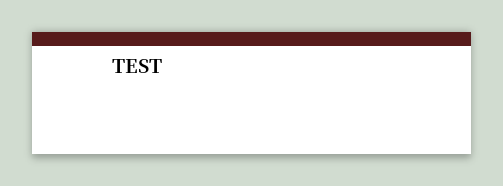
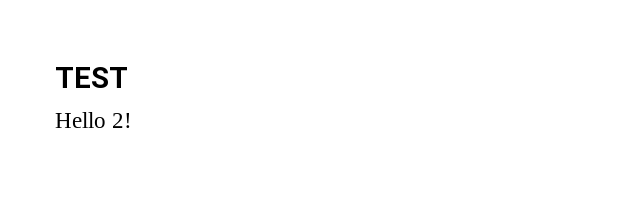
+ Hello 2!

